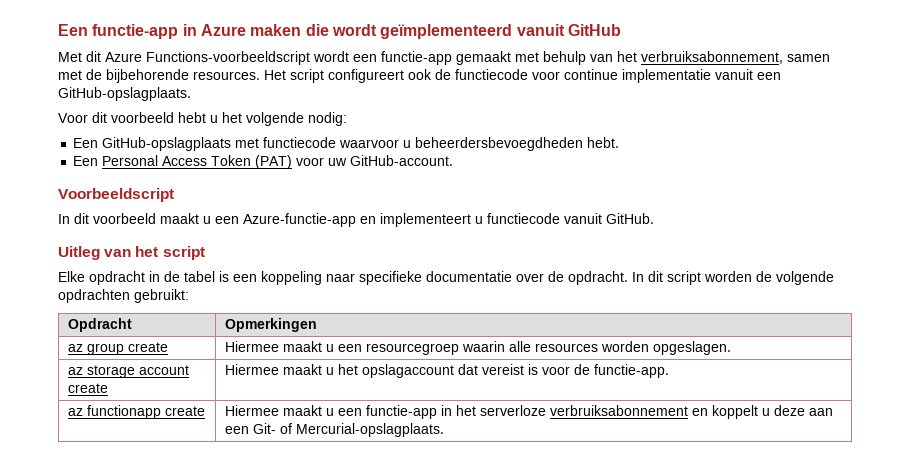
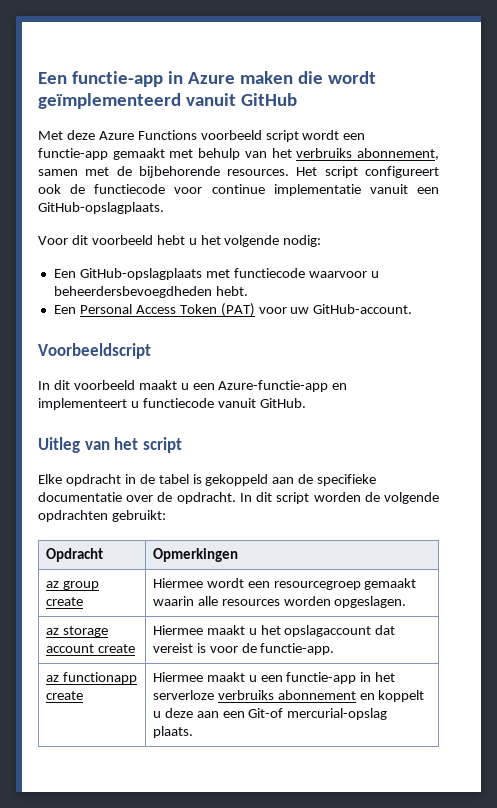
- Met dit Azure Functions-voorbeeldscript wordt een functie-app gemaakt met behulp van het verbruiksabonnement, samen met de bijbehorende resources.
+ Met deze Azure Functions voorbeeld script wordt een functie-app gemaakt met behulp van het verbruiks abonnement, samen met de bijbehorende resources.
- Elke opdracht in de tabel is een koppeling naar specifieke documentatie over de opdracht.
+ Elke opdracht in de tabel is gekoppeld aan de specifieke documentatie over de opdracht.
- az group create | Hiermee maakt u een resourcegroep waarin alle resources worden opgeslagen.
+ az group create | Hiermee wordt een resourcegroep gemaakt waarin alle resources worden opgeslagen.
- az functionapp create | Hiermee maakt u een functie-app in het serverloze verbruiksabonnement en koppelt u deze aan een Git- of Mercurial-opslagplaats.
+ az functionapp create | Hiermee maakt u een functie-app in het serverloze verbruiks abonnement en koppelt u deze aan een Git-of mercurial-opslag plaats.

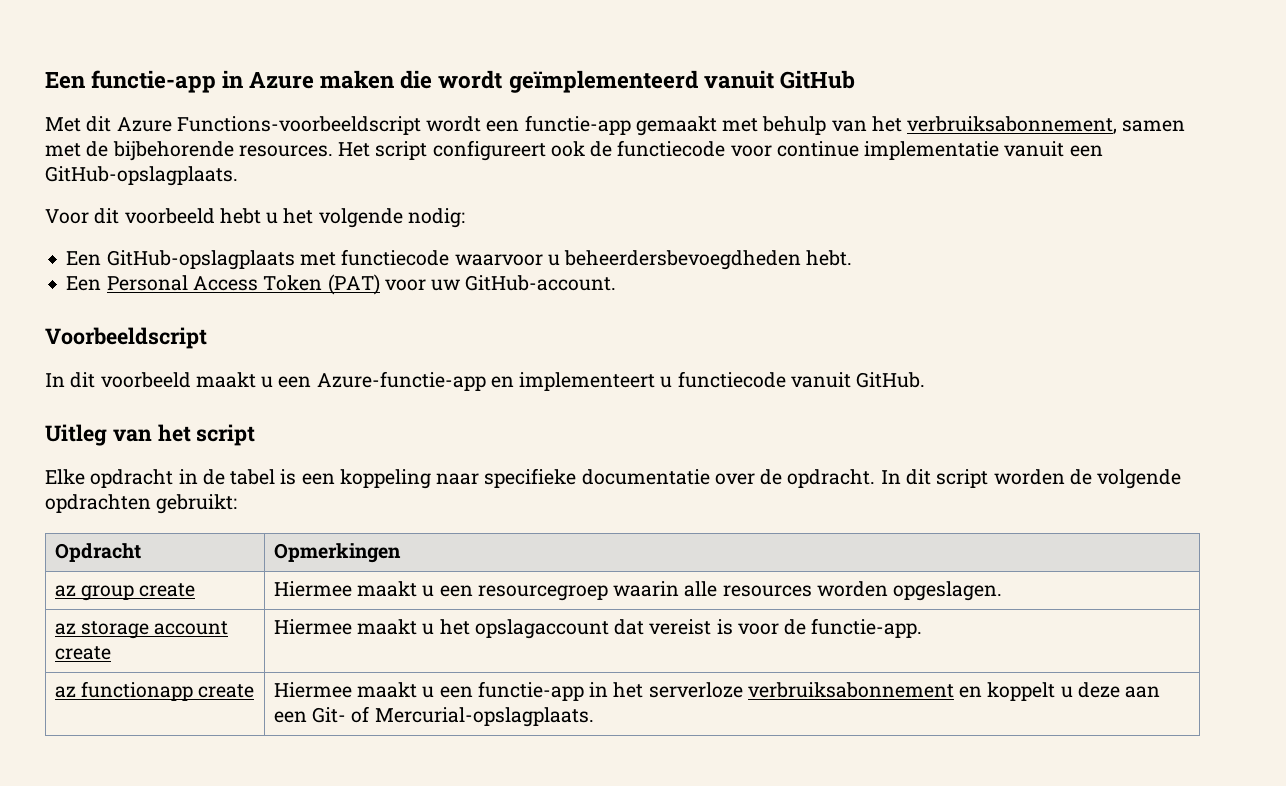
- Met deze Azure Functions voorbeeld script wordt een functie-app gemaakt met behulp van het verbruiks abonnement, samen met de bijbehorende resources.
+ Met dit Azure Functions-voorbeeldscript wordt een functie-app gemaakt met behulp van het verbruiksabonnement, samen met de bijbehorende resources.
- Elke opdracht in de tabel is gekoppeld aan de specifieke documentatie over de opdracht.
+ Elke opdracht in de tabel is een koppeling naar specifieke documentatie over de opdracht.
- az group create | Hiermee wordt een resourcegroep gemaakt waarin alle resources worden opgeslagen.
+ az group create | Hiermee maakt u een resourcegroep waarin alle resources worden opgeslagen.
- az functionapp create | Hiermee maakt u een functie-app in het serverloze verbruiks abonnement en koppelt u deze aan een Git-of mercurial-opslag plaats.
+ az functionapp create | Hiermee maakt u een functie-app in het serverloze verbruiksabonnement en koppelt u deze aan een Git- of Mercurial-opslagplaats.

